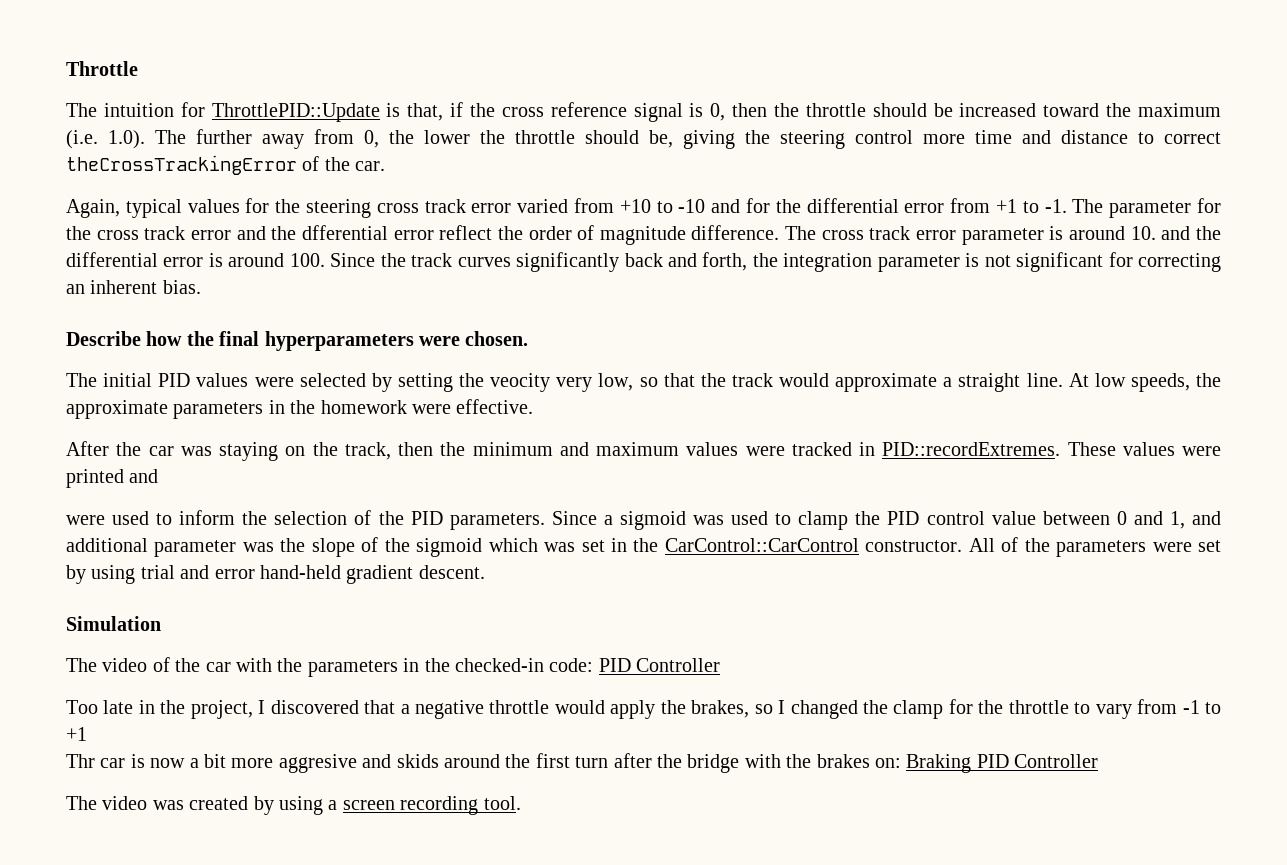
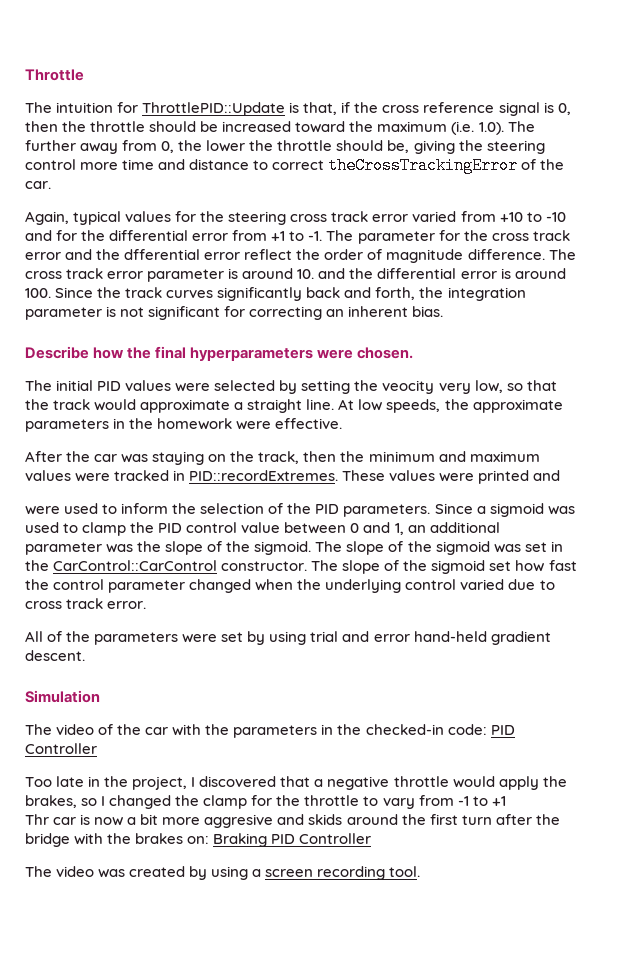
- Since a sigmoid was used to clamp the PID control value between 0 and 1, and additional parameter was the slope of the sigmoid which was set in the CarControl::CarControl constructor. All of the parameters were set by using trial and error hand-held gradient descent.
+ Since a sigmoid was used to clamp the PID control value between 0 and 1, an additional parameter was the slope of the sigmoid. The slope of the sigmoid was set in the CarControl::CarControl constructor. The slope of the sigmoid set how fast the control parameter changed when the underlying control varied due to cross track error.
+ All of the parameters were set by using trial and error hand-held gradient descent.

